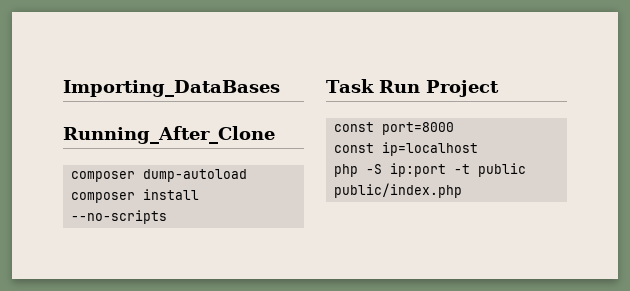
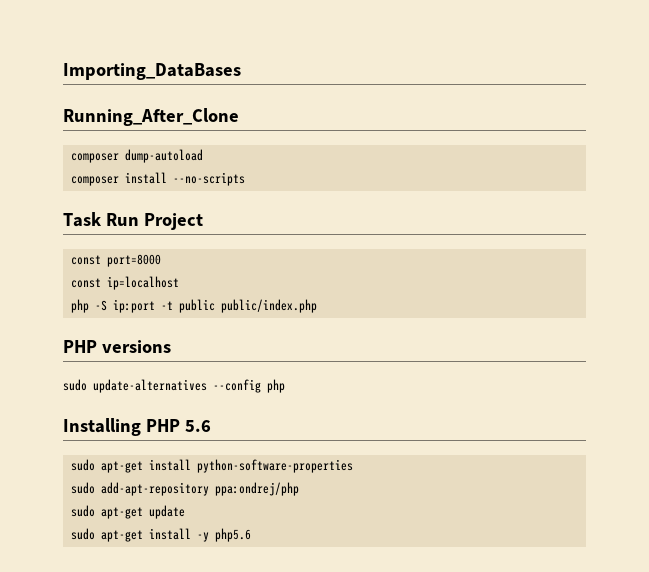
+ PHP versions
+ sudo update-alternatives --config php
+ Installing PHP 5.6
+ sudo apt-get install python-software-properties
+ sudo add-apt-repository ppa:ondrej/php
+ sudo apt-get update
+ sudo apt-get install -y php5.6

